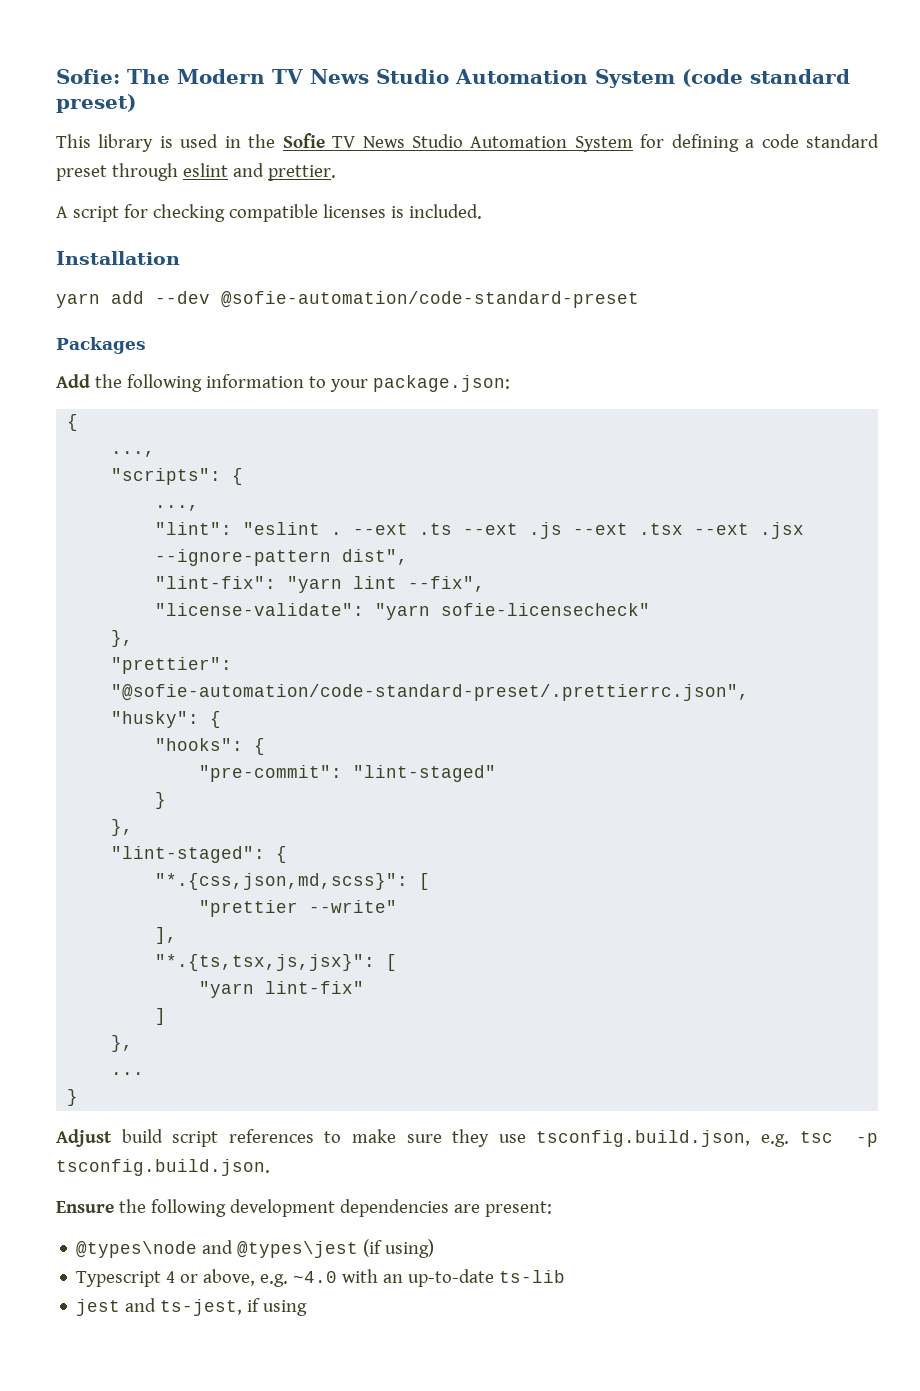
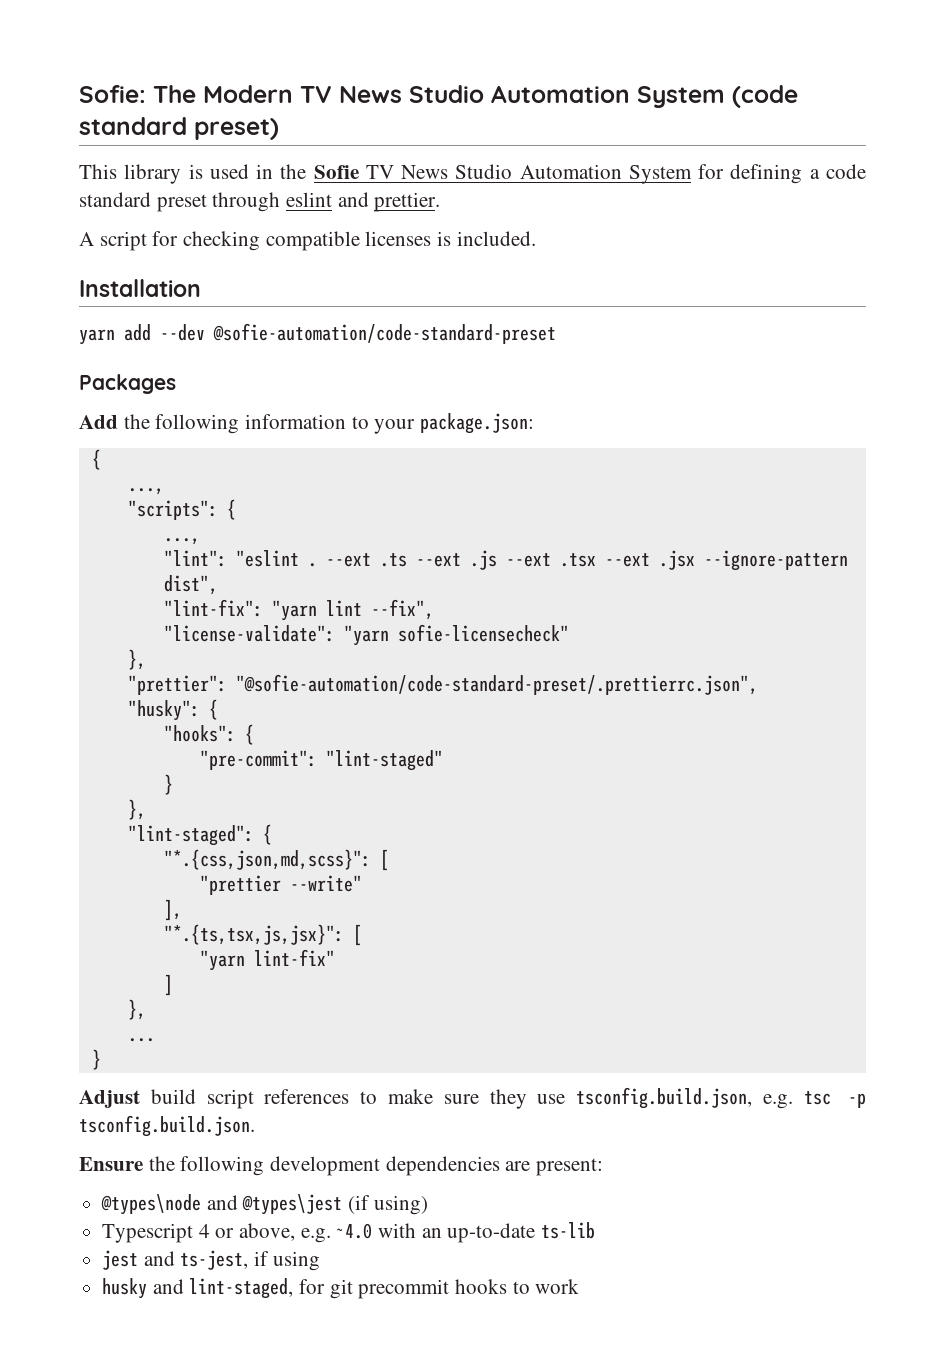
+ husky and lint-staged, for git precommit hooks to work

